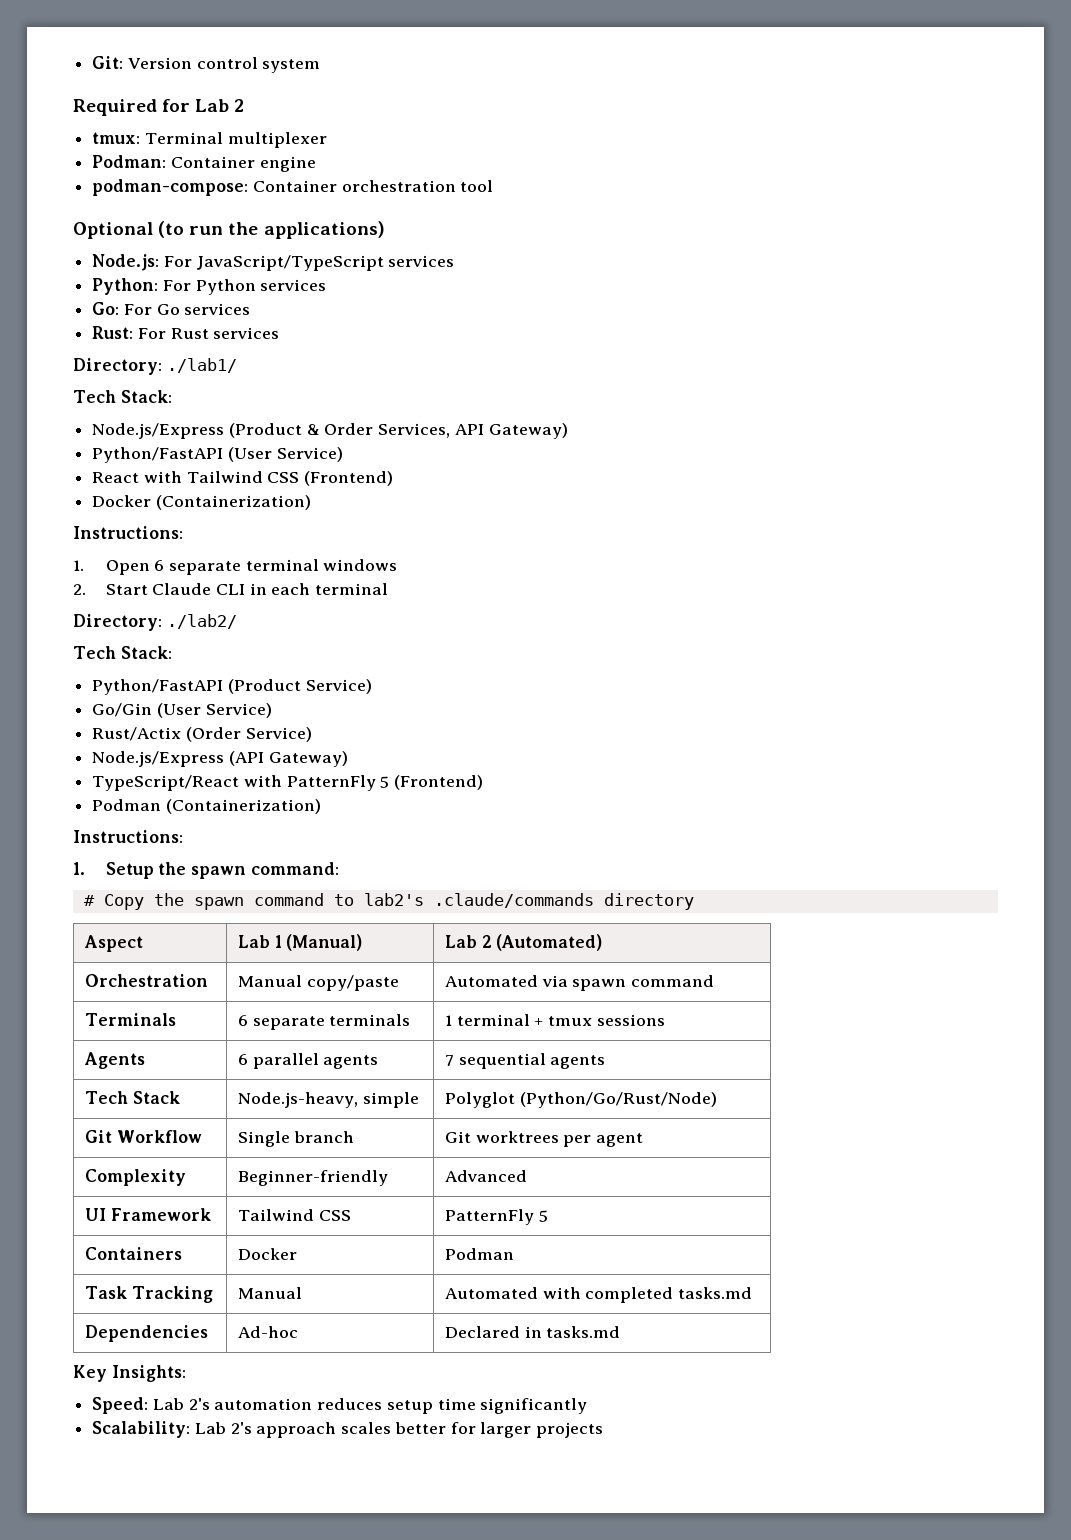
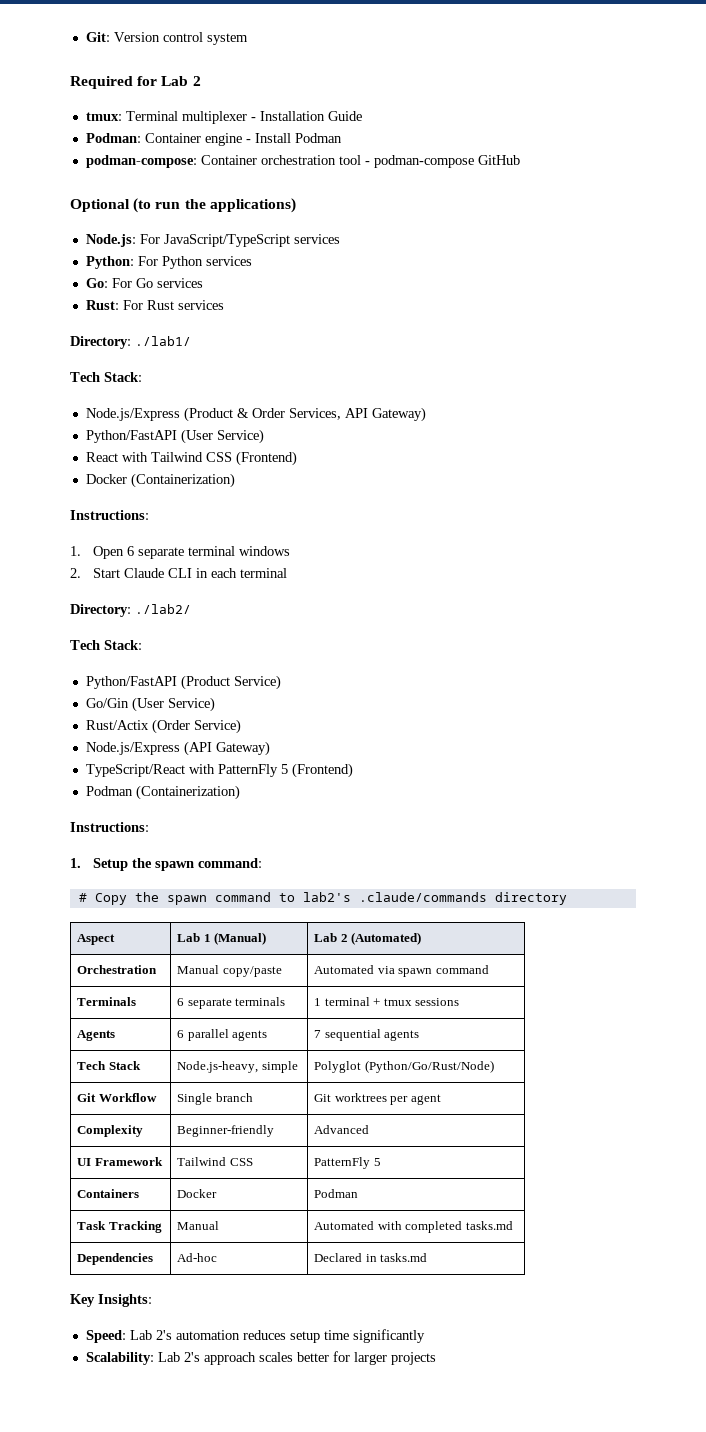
- tmux: Terminal multiplexer
+ tmux: Terminal multiplexer - Installation Guide
- Podman: Container engine
+ Podman: Container engine - Install Podman
- podman-compose: Container orchestration tool
+ podman-compose: Container orchestration tool - podman-compose GitHub

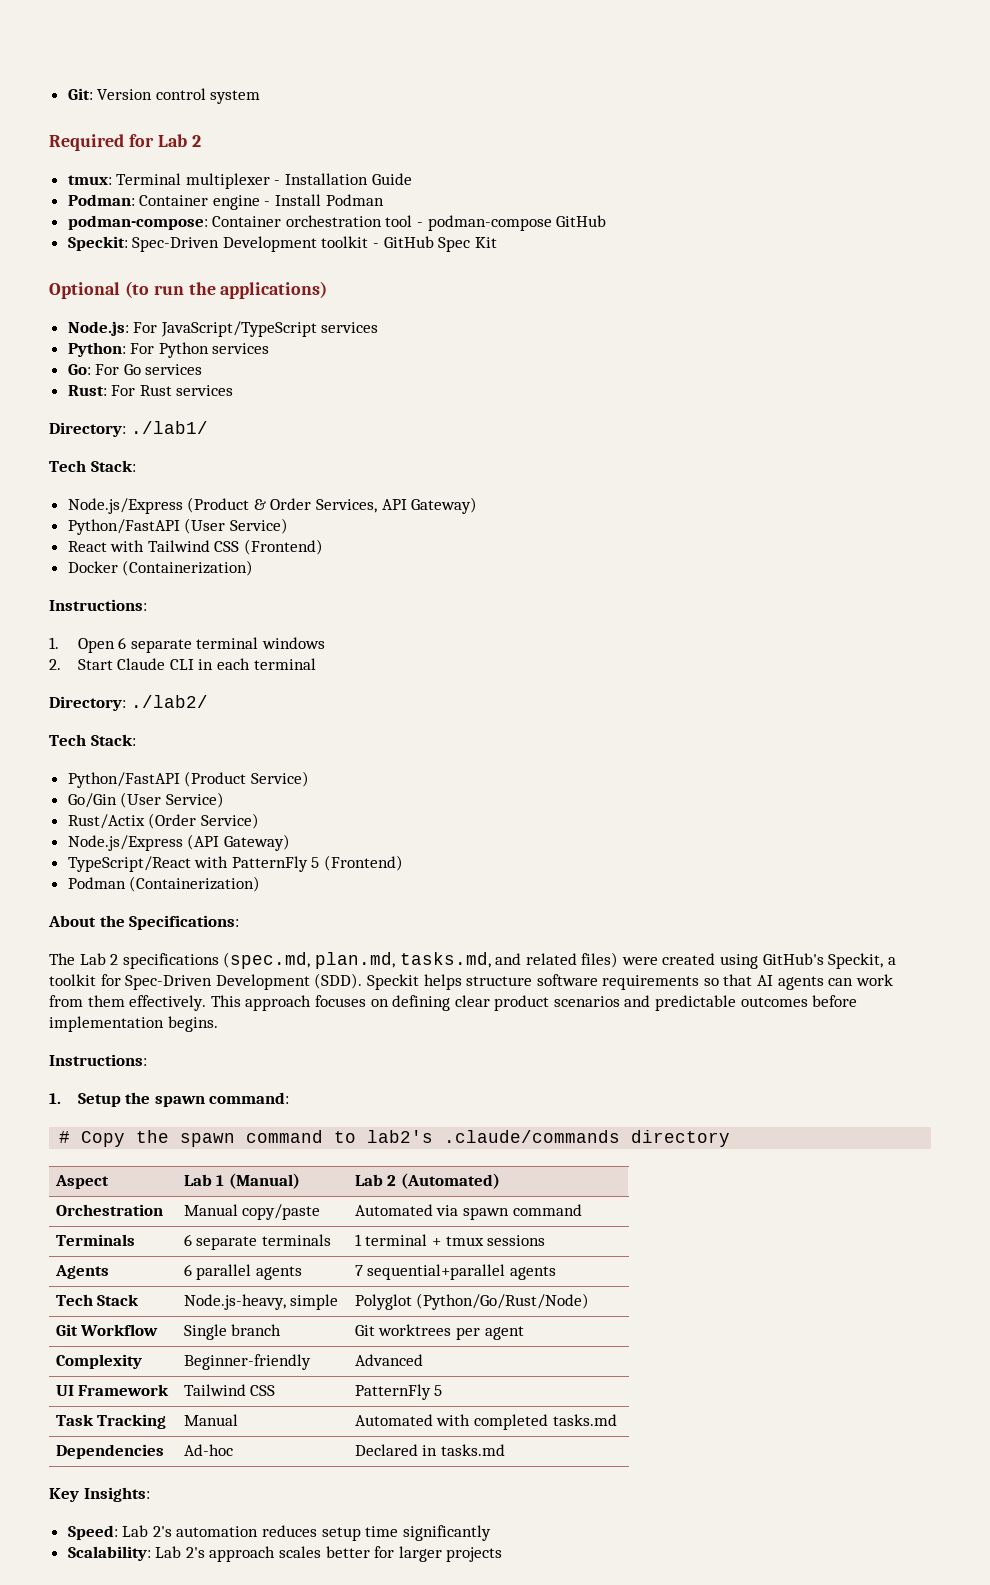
+ Speckit: Spec-Driven Development toolkit - GitHub Spec Kit
+ About the Specifications:
+ The Lab 2 specifications (spec.md, plan.md, tasks.md, and related files) were created using GitHub's Speckit, a toolkit for Spec-Driven Development (SDD). Speckit helps structure software requirements so that AI agents can work from them effectively. This approach focuses on defining clear product scenarios and predictable outcomes before implementation begins.
- Agents | 6 parallel agents | 7 sequential agents
+ Agents | 6 parallel agents | 7 sequential+parallel agents
- Containers | Docker | Podman

